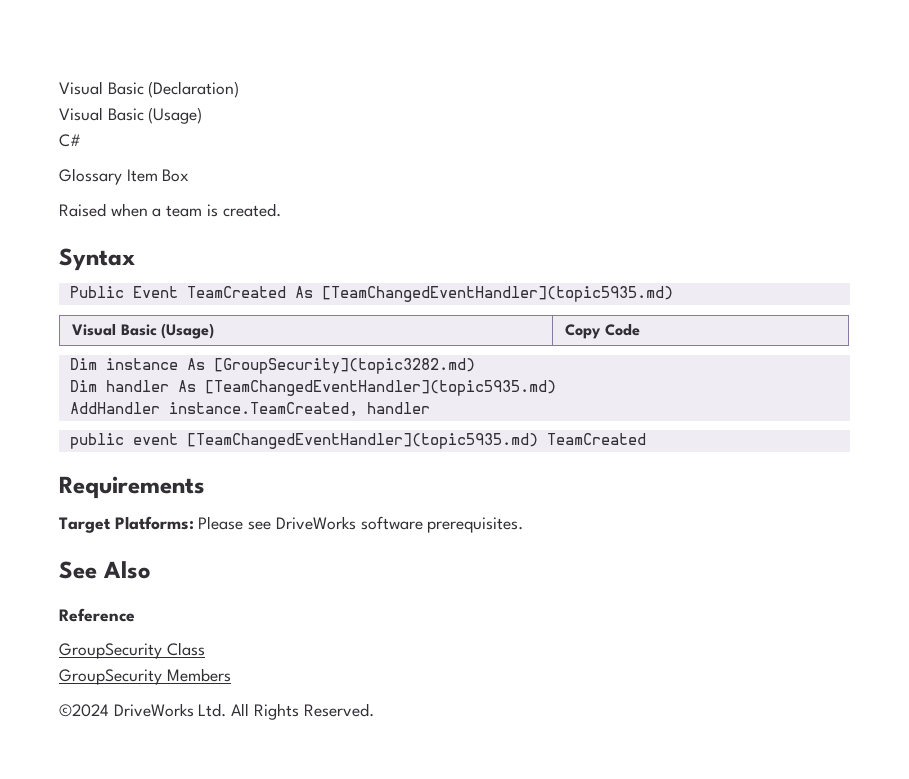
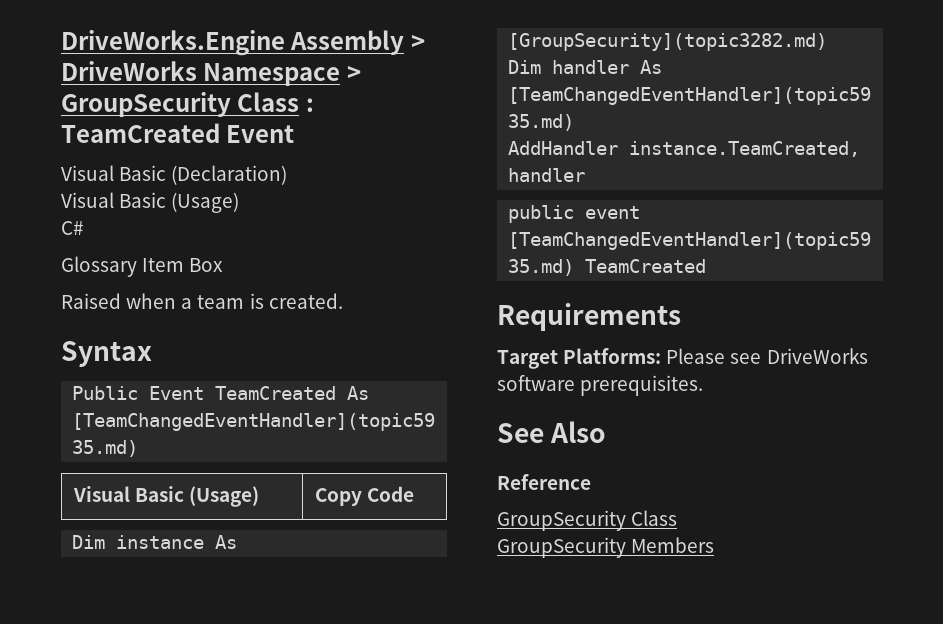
+ DriveWorks.Engine Assembly > DriveWorks Namespace > GroupSecurity Class : TeamCreated Event
- ©2024 DriveWorks Ltd. All Rights Reserved.

